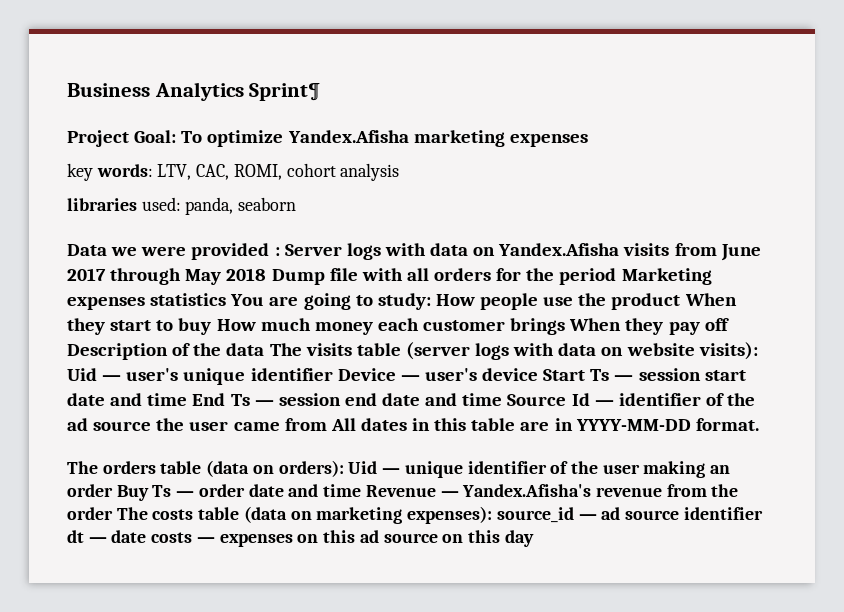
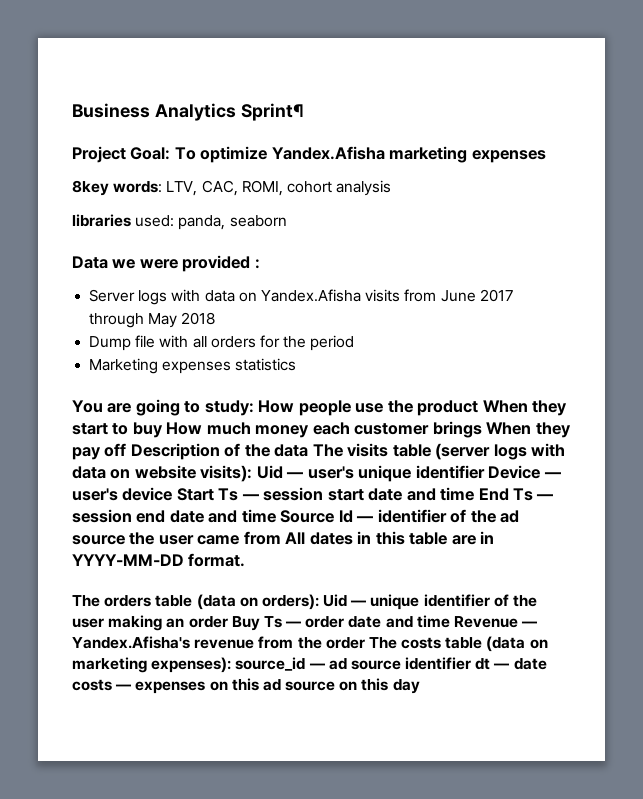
- key words: LTV, CAC, ROMI, cohort analysis
+ 8key words: LTV, CAC, ROMI, cohort analysis
- Data we were provided : Server logs with data on Yandex.Afisha visits from June 2017 through May 2018 Dump file with all orders for the period Marketing expenses statistics You are going to study:
+ Data we were provided :
+ Server logs with data on Yandex.Afisha visits from June 2017 through May 2018
+ Dump file with all orders for the period
+ Marketing expenses statistics
+ You are going to study:

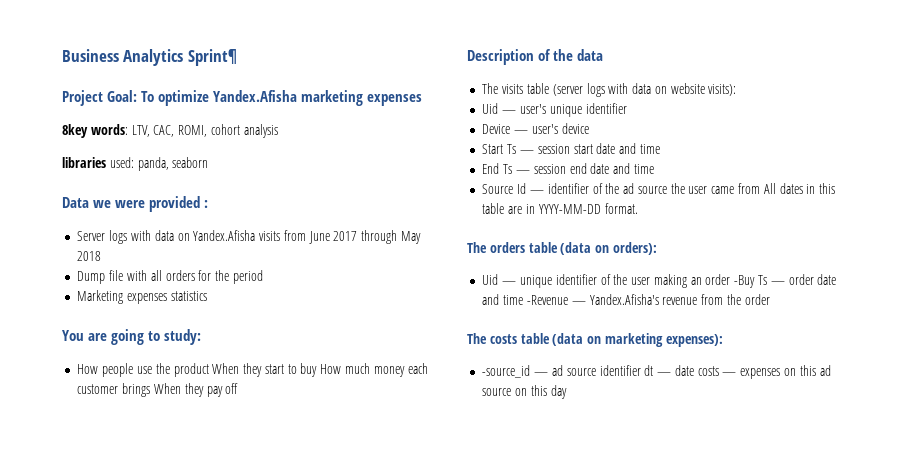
- You are going to study: How people use the product When they start to buy How much money each customer brings When they pay off Description of the data The visits table (server logs with data on website visits): Uid — user's unique identifier Device — user's device Start Ts — session start date and time End Ts — session end date and time Source Id — identifier of the ad source the user came from All dates in this table are in YYYY-MM-DD format.
+ You are going to study:
+ How people use the product When they start to buy How much money each customer brings When they pay off
+ Description of the data
+ The visits table (server logs with data on website visits):
+ Uid — user's unique identifier
+ Device — user's device
+ Start Ts — session start date and time
+ End Ts — session end date and time
+ Source Id — identifier of the ad source the user came from All dates in this table are in YYYY-MM-DD format.
- The orders table (data on orders): Uid — unique identifier of the user making an order Buy Ts — order date and time Revenue — Yandex.Afisha's revenue from the order The costs table (data on marketing expenses): source_id — ad source identifier dt — date costs — expenses on this ad source on this day
+ The orders table (data on orders):
+ Uid — unique identifier of the user making an order -Buy Ts — order date and time -Revenue — Yandex.Afisha's revenue from the order
+ The costs table (data on marketing expenses):
+ -source_id — ad source identifier dt — date costs — expenses on this ad source on this day

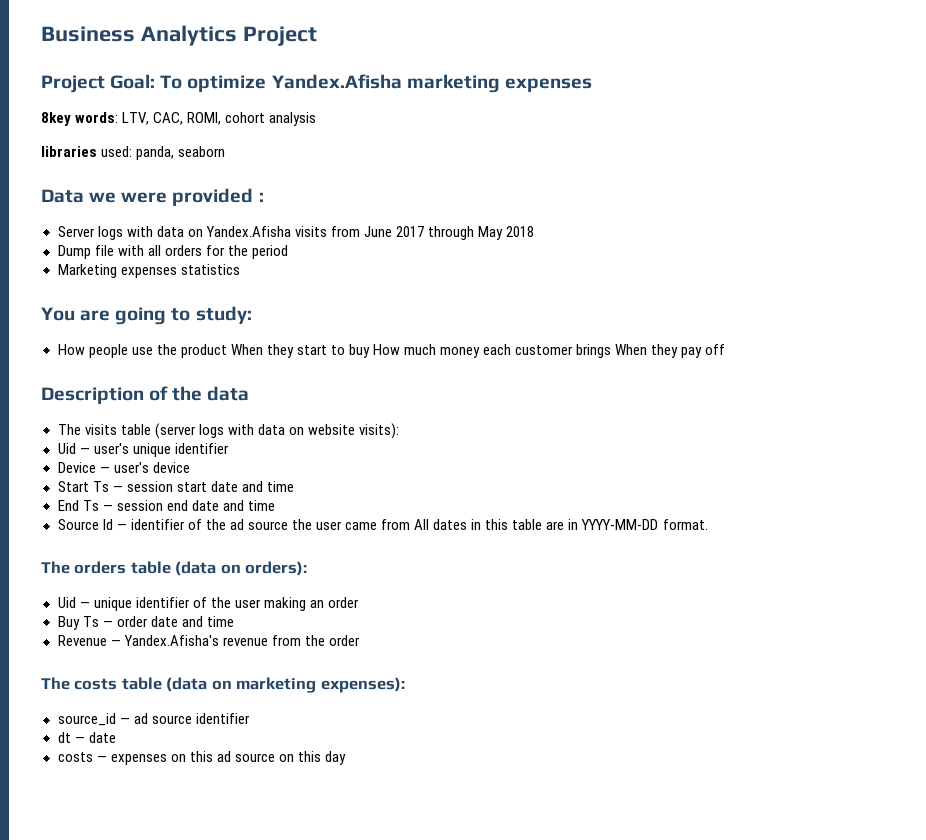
- Business Analytics Sprint¶
+ Business Analytics Project
- Uid — unique identifier of the user making an order -Buy Ts — order date and time -Revenue — Yandex.Afisha's revenue from the order
+ Uid — unique identifier of the user making an order
+ Buy Ts — order date and time
+ Revenue — Yandex.Afisha's revenue from the order
- -source_id — ad source identifier dt — date costs — expenses on this ad source on this day
+ source_id — ad source identifier
+ dt — date
+ costs — expenses on this ad source on this day

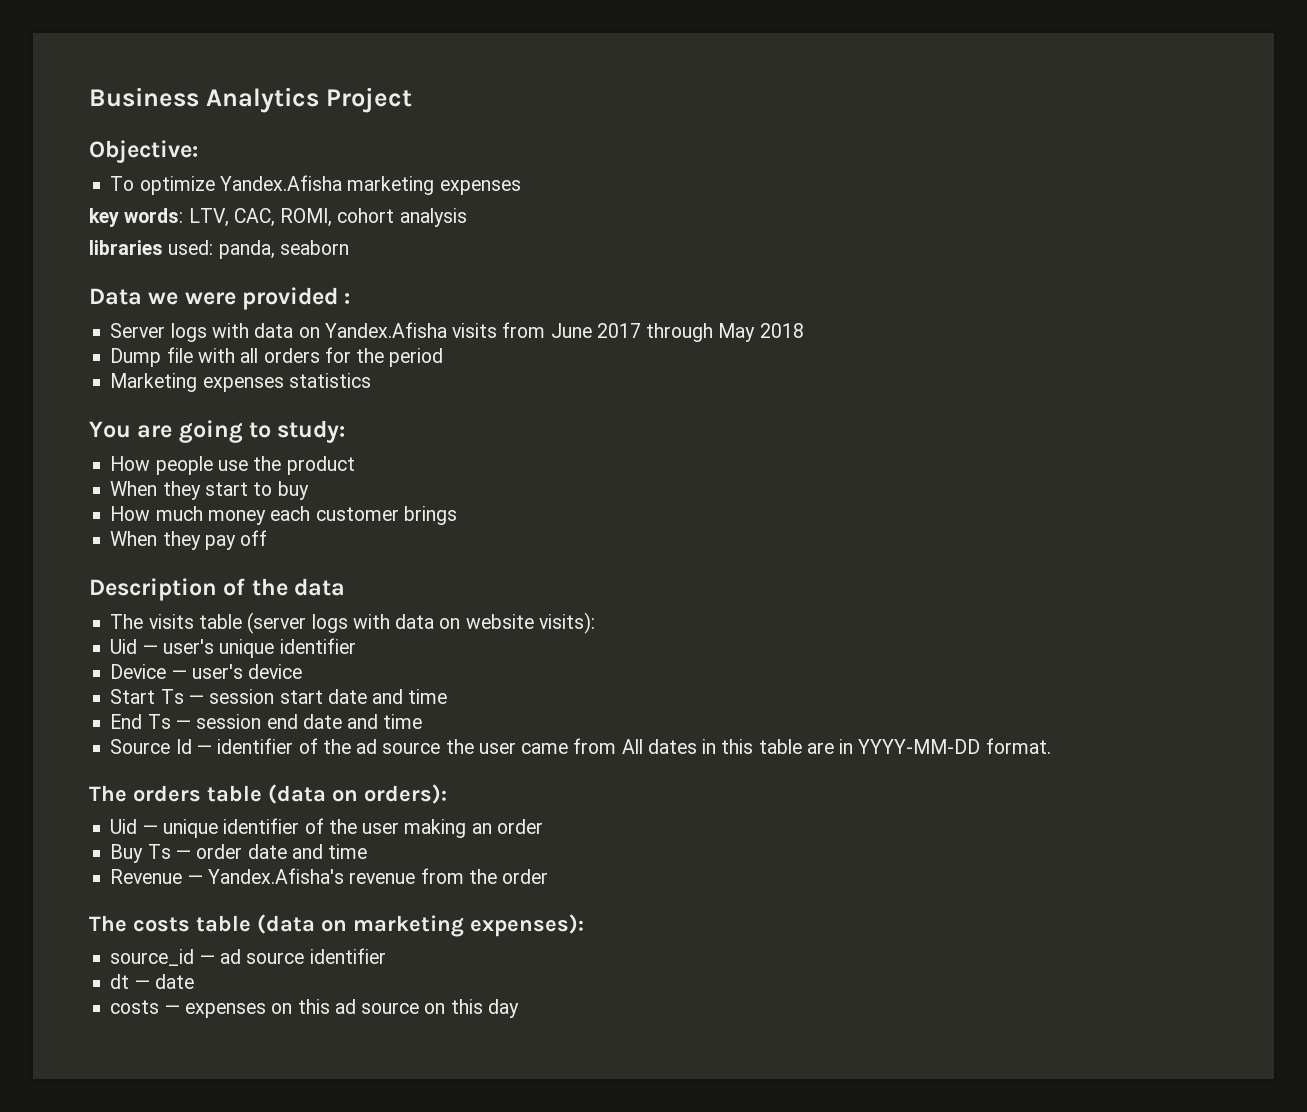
- Project Goal: To optimize Yandex.Afisha marketing expenses
+ Objective:
+ To optimize Yandex.Afisha marketing expenses
- 8key words: LTV, CAC, ROMI, cohort analysis
+ key words: LTV, CAC, ROMI, cohort analysis
- How people use the product When they start to buy How much money each customer brings When they pay off
+ How people use the product
+ When they start to buy
+ How much money each customer brings
+ When they pay off

